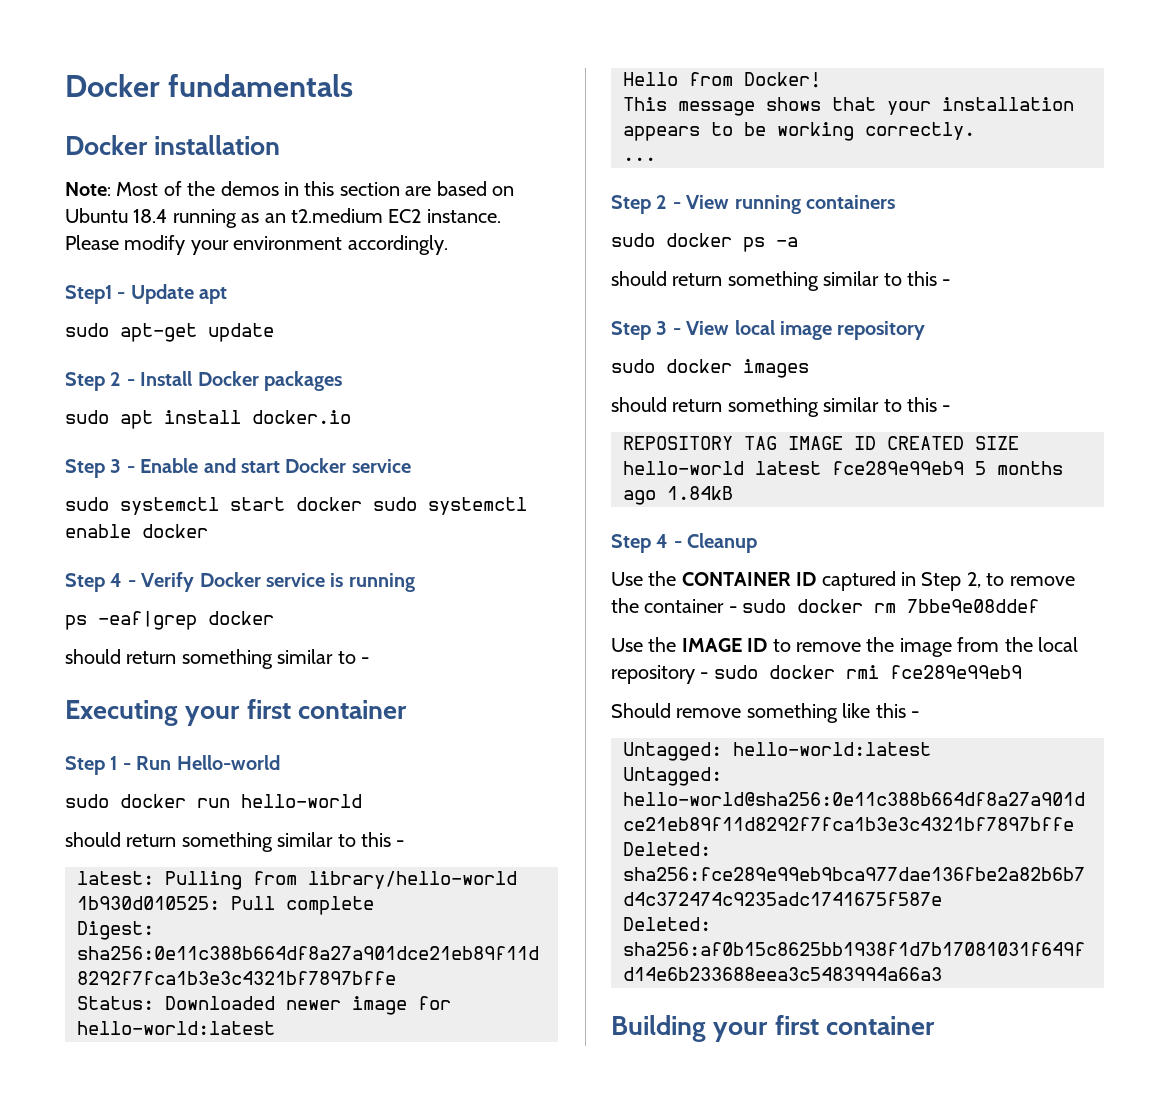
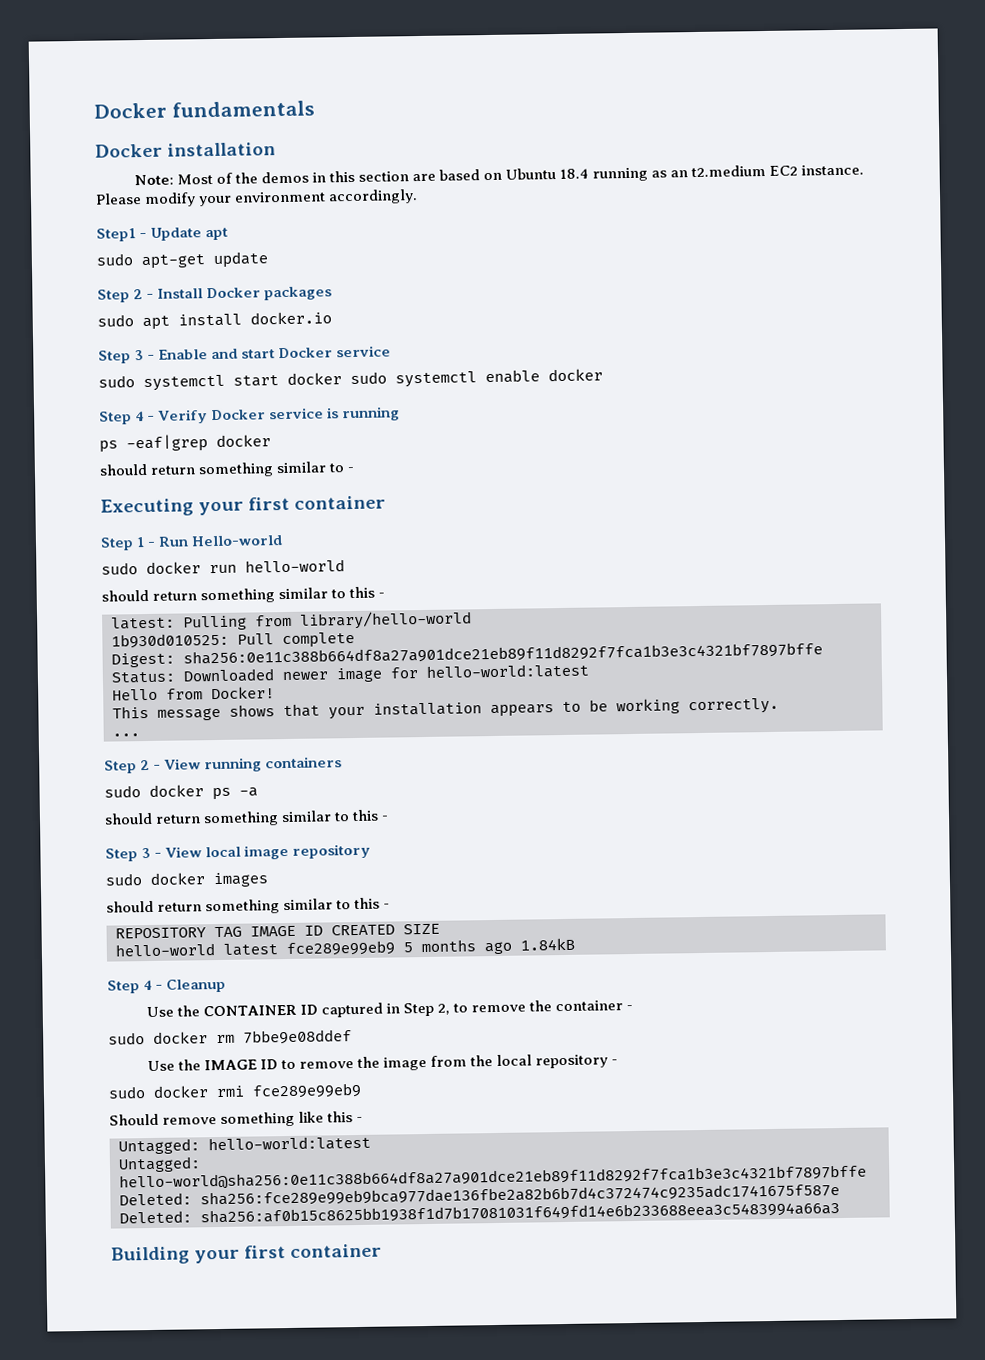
- Use the CONTAINER ID captured in Step 2, to remove the container - sudo docker rm 7bbe9e08ddef
+ Use the CONTAINER ID captured in Step 2, to remove the container -
+ sudo docker rm 7bbe9e08ddef
- Use the IMAGE ID to remove the image from the local repository - sudo docker rmi fce289e99eb9
+ Use the IMAGE ID to remove the image from the local repository -
+ sudo docker rmi fce289e99eb9

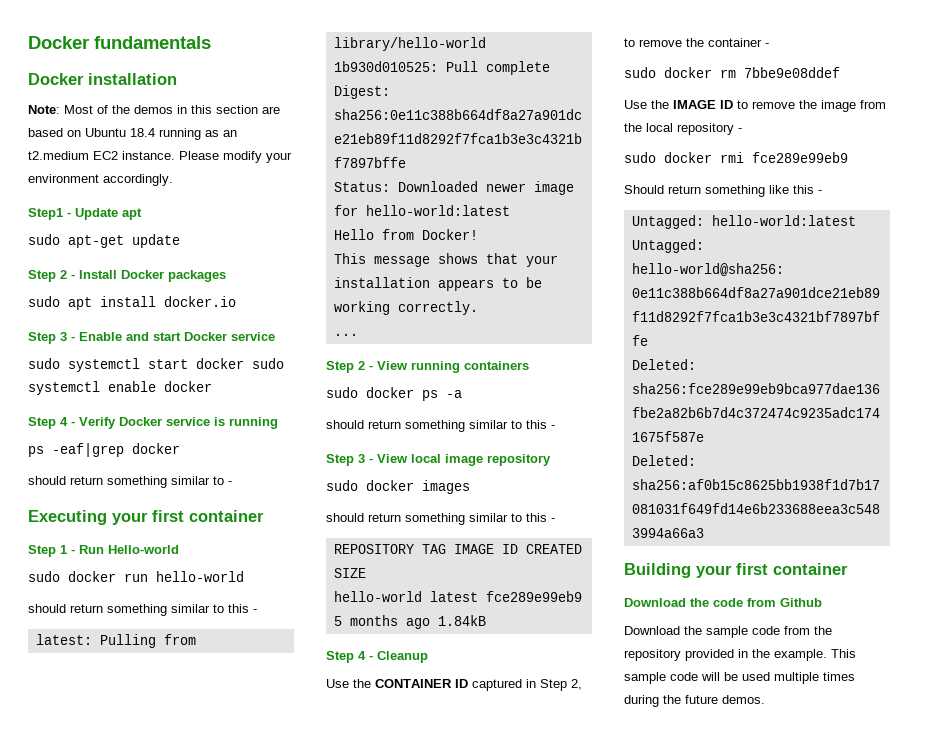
- Should remove something like this -
+ Should return something like this -
+ Download the code from Github
+ Download the sample code from the repository provided in the example. This sample code will be used multiple times during the future demos.

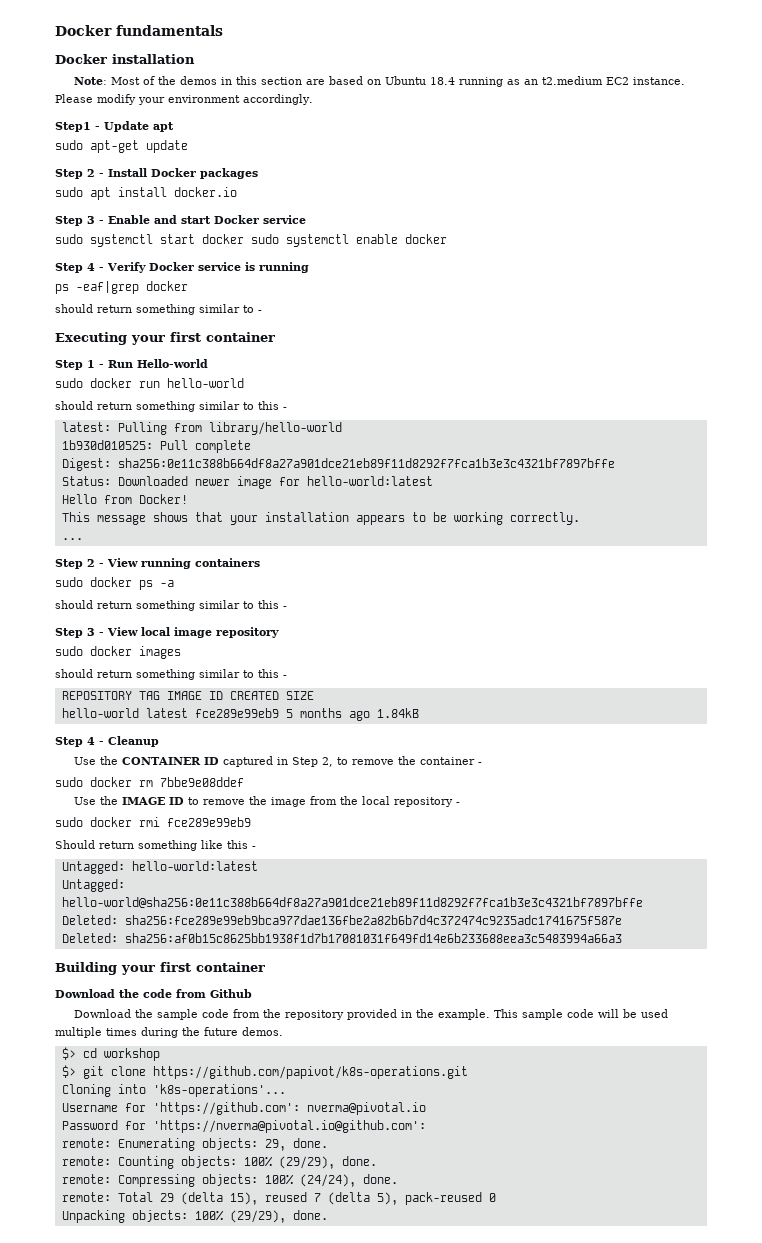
+ $> cd workshop
+ $> git clone https://github.com/papivot/k8s-operations.git
+ Cloning into 'k8s-operations'...
+ Username for 'https://github.com': nverma@pivotal.io
+ Password for 'https://nverma@pivotal.io@github.com':
+ remote: Enumerating objects: 29, done.
+ remote: Counting objects: 100% (29/29), done.
+ remote: Compressing objects: 100% (24/24), done.
+ remote: Total 29 (delta 15), reused 7 (delta 5), pack-reused 0
+ Unpacking objects: 100% (29/29), done.

